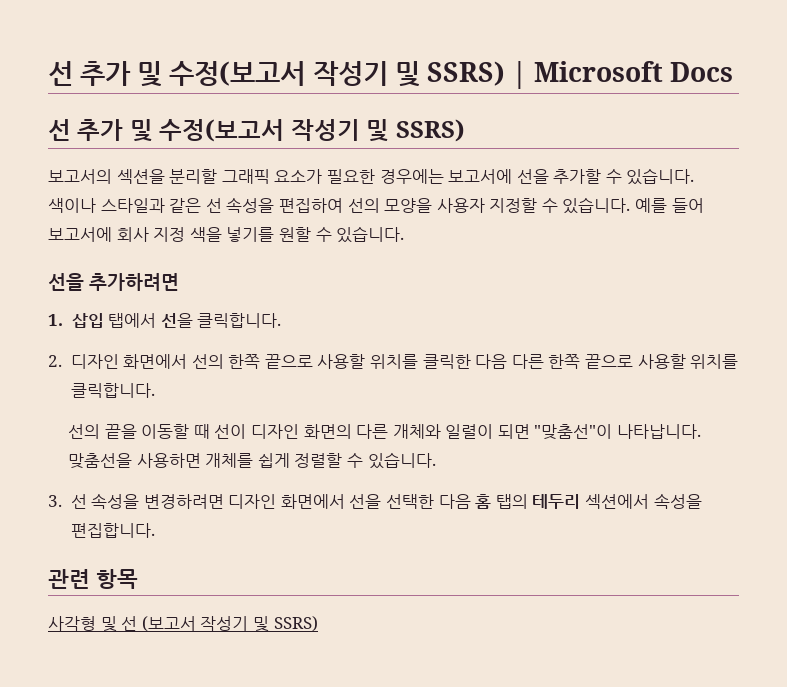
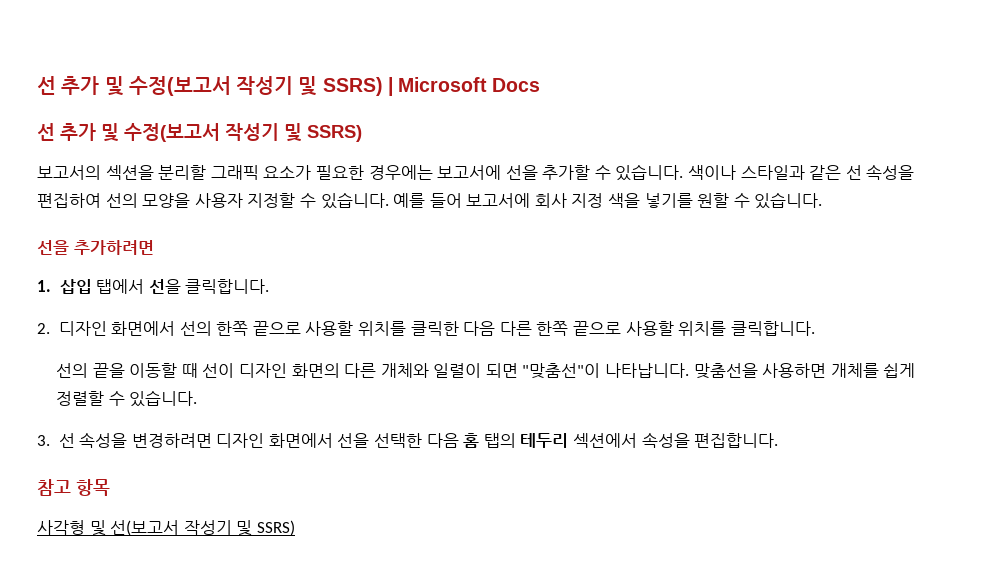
- 관련 항목
+ 참고 항목
- 사각형 및 선 (보고서 작성기 및 SSRS)
+ 사각형 및 선(보고서 작성기 및 SSRS)

